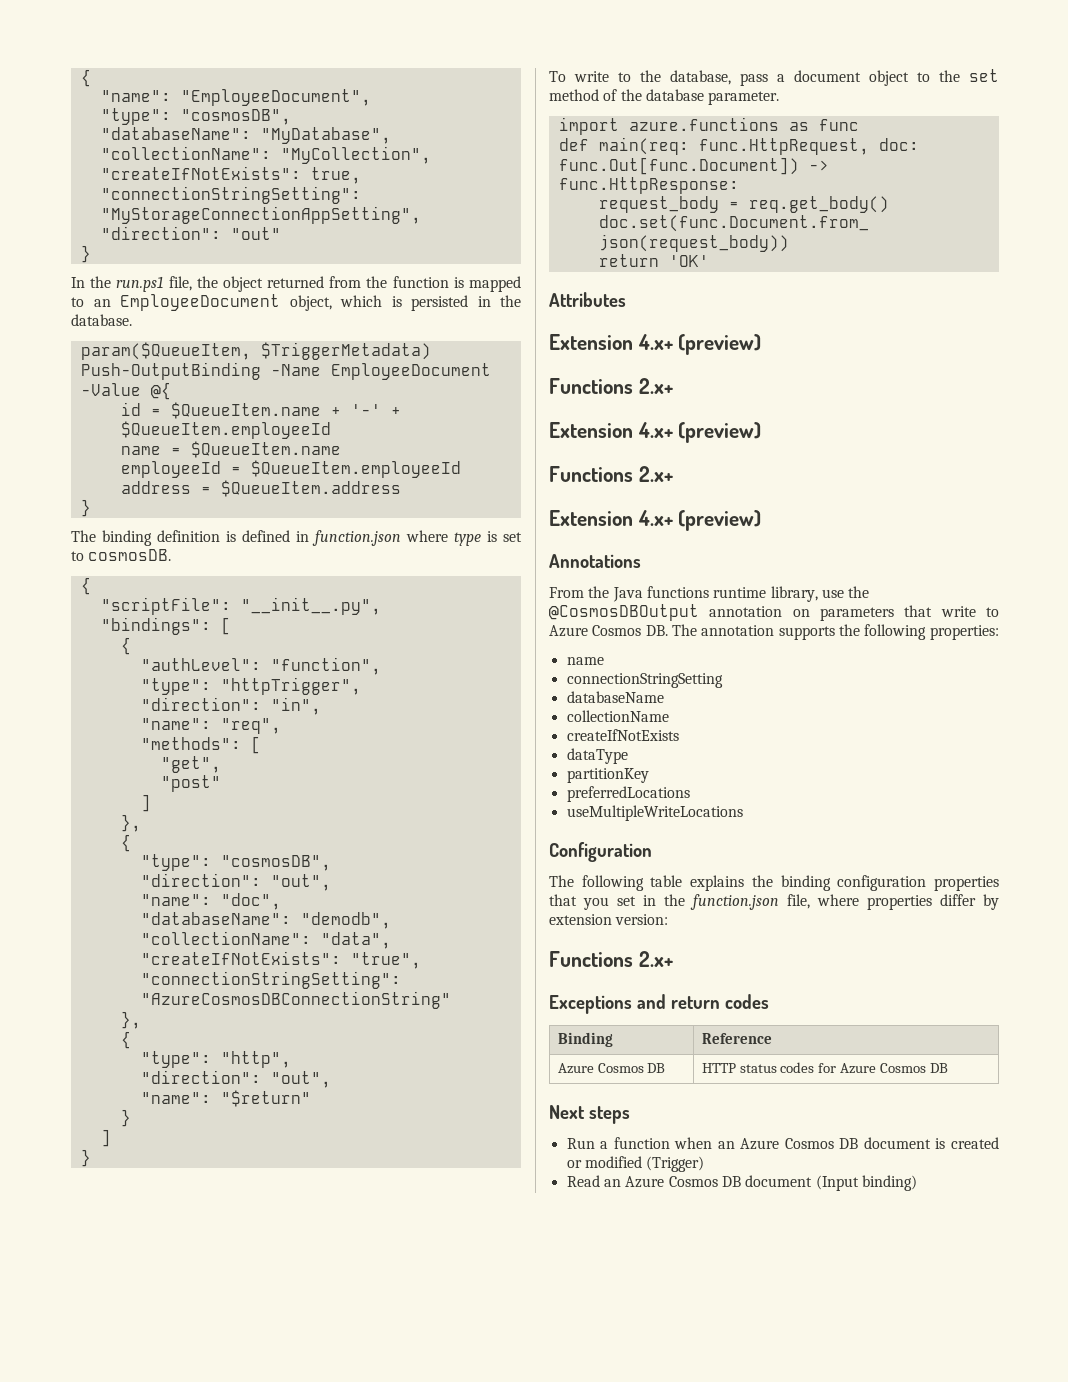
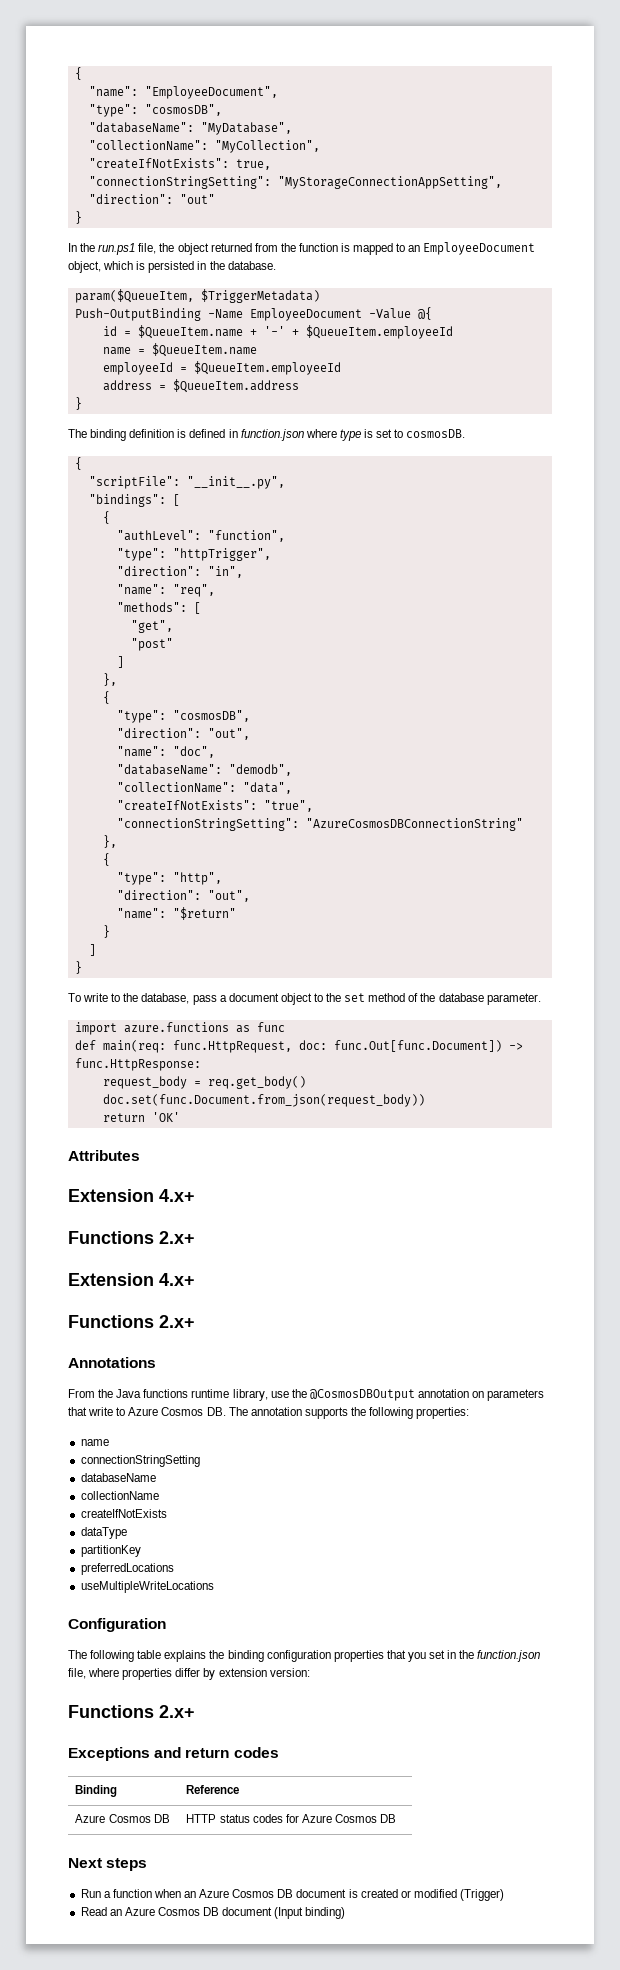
  Attributes
- Extension 4.x+ (preview)
+ Extension 4.x+
  Functions 2.x+
- Extension 4.x+ (preview)
+ Extension 4.x+
  Functions 2.x+
- Extension 4.x+ (preview)

